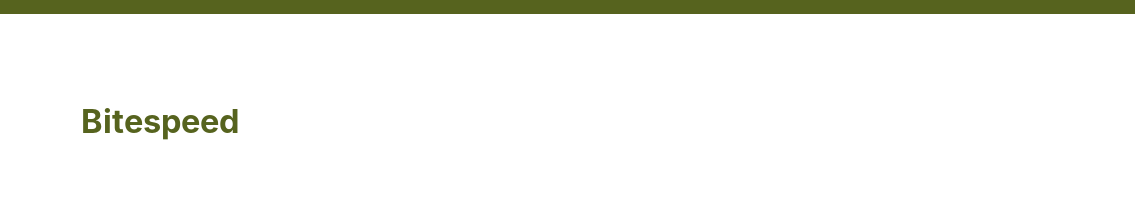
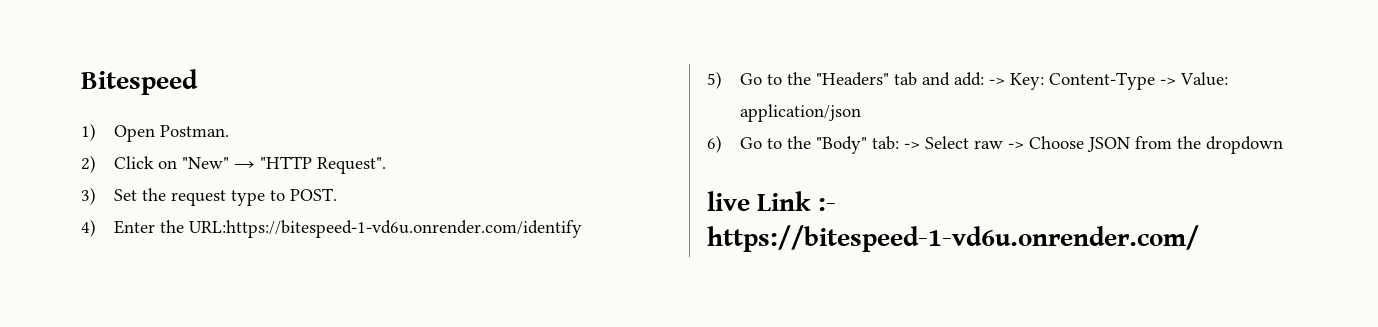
+ 1) Open Postman.
+ 2) Click on "New" → "HTTP Request".
+ 3) Set the request type to POST.
+ 4) Enter the URL:https://bitespeed-1-vd6u.onrender.com/identify
+ 5) Go to the "Headers" tab and add: -> Key: Content-Type -> Value: application/json
+ 6) Go to the "Body" tab: -> Select raw -> Choose JSON from the dropdown
+ live Link :- https://bitespeed-1-vd6u.onrender.com/

